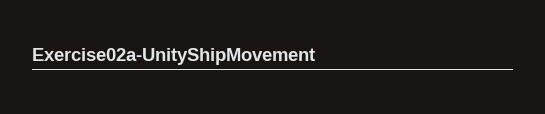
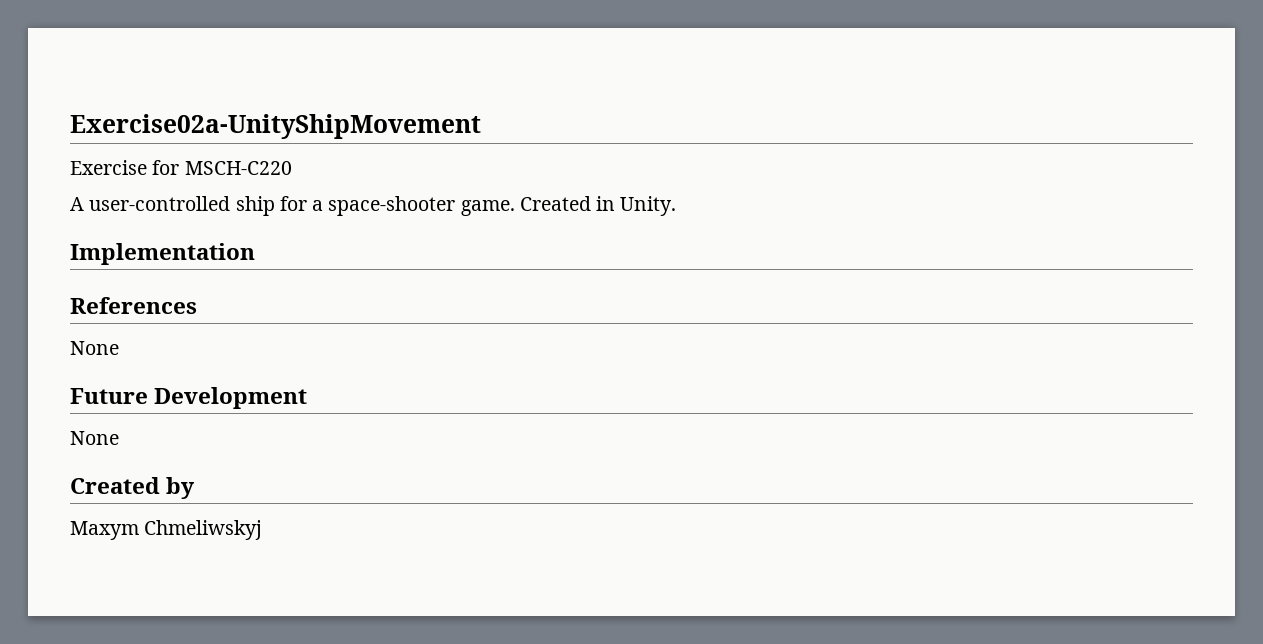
+ Exercise for MSCH-C220
+ A user-controlled ship for a space-shooter game. Created in Unity.
+ Implementation
+ References
+ None
+ Future Development
+ None
+ Created by
+ Maxym Chmeliwskyj

